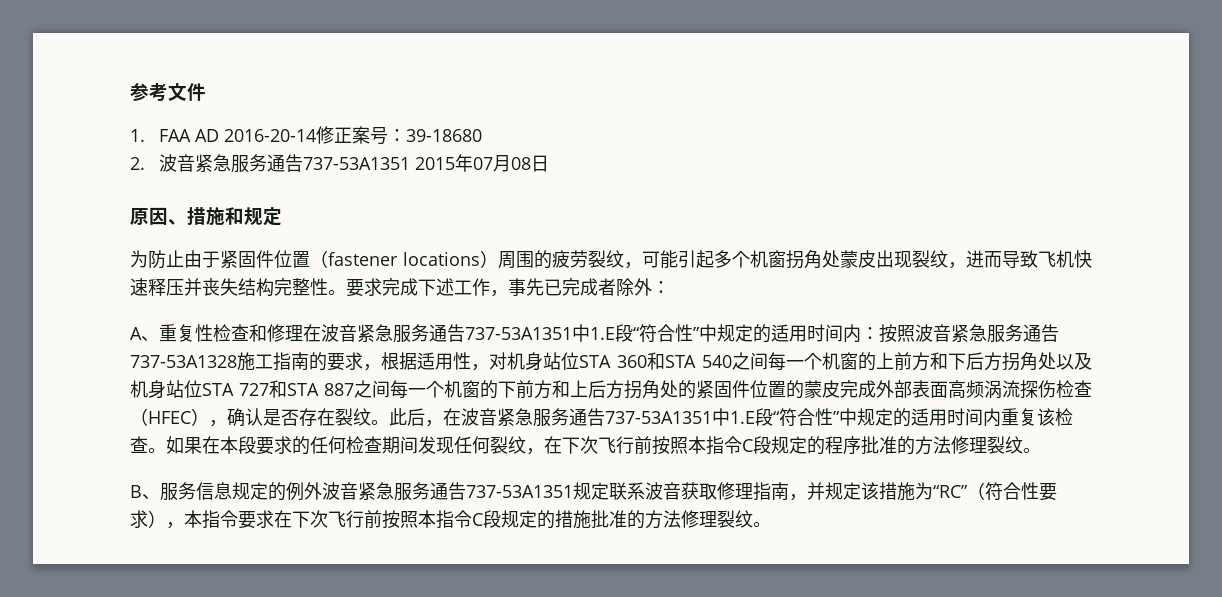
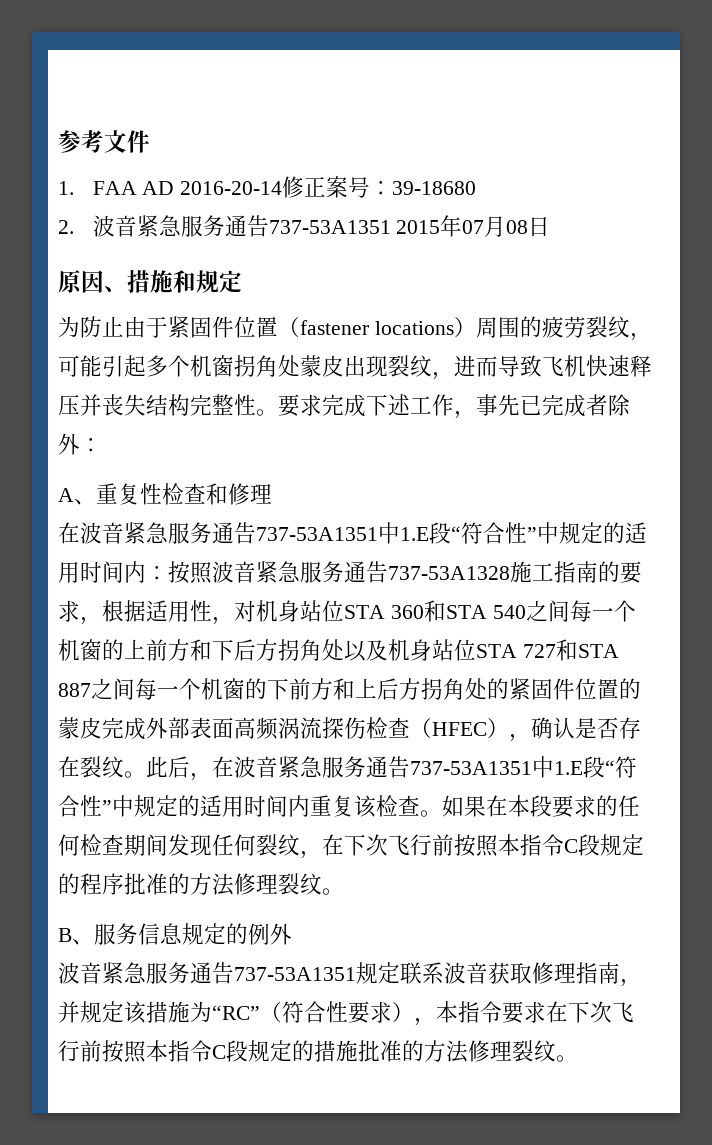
- A、重复性检查和修理在波音紧急服务通告737-53A1351中1.E段“符合性”中规定的适用时间内：
+ A、重复性检查和修理
+ 在波音紧急服务通告737-53A1351中1.E段“符合性”中规定的适用时间内：
- B、服务信息规定的例外波音紧急服务通告737-53A1351规定联系波音获取修理指南，并规定该措施为“RC”（符合性要求），本指令要求在下次飞行前按照本指令C段规定的措施批准的方法修理裂纹。
+ B、服务信息规定的例外
+ 波音紧急服务通告737-53A1351规定联系波音获取修理指南，并规定该措施为“RC”（符合性要求），本指令要求在下次飞行前按照本指令C段规定的措施批准的方法修理裂纹。

